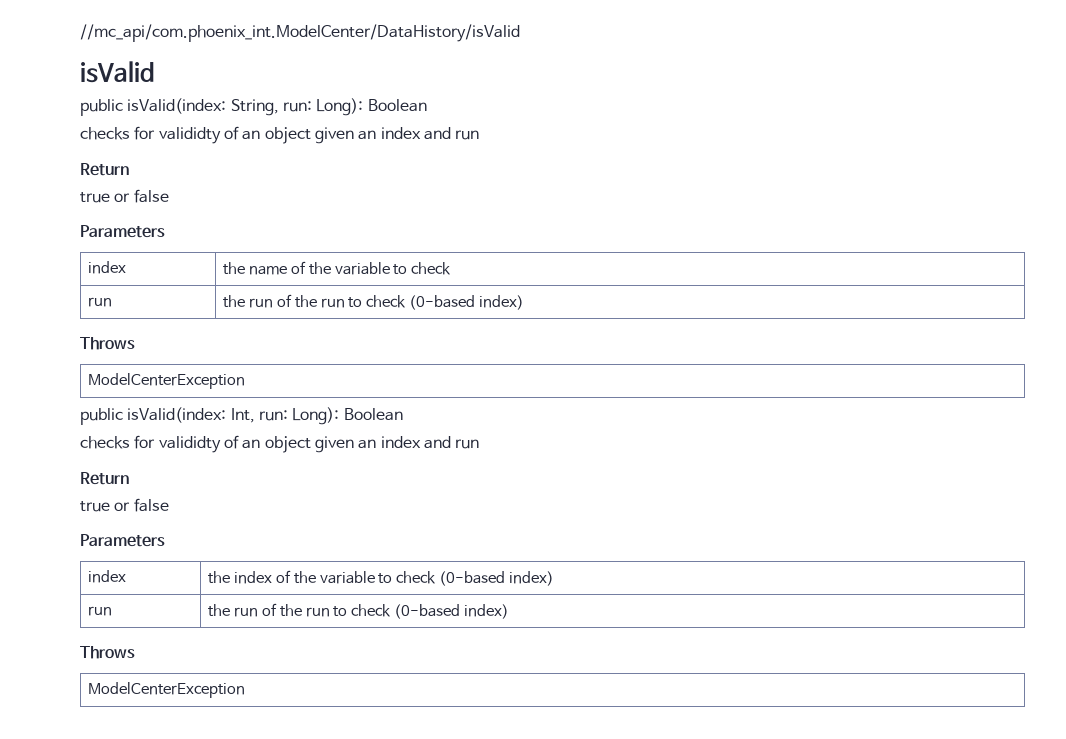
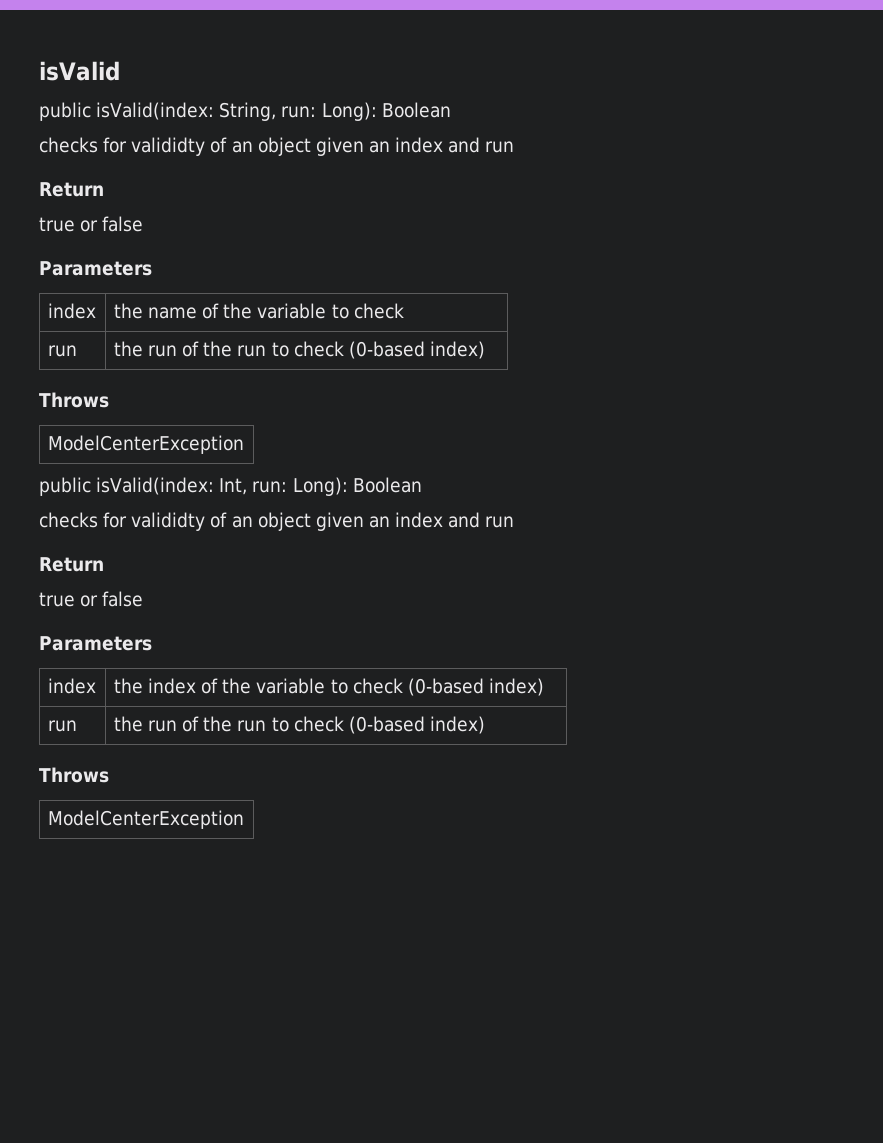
- //mc_api/com.phoenix_int.ModelCenter/DataHistory/isValid

